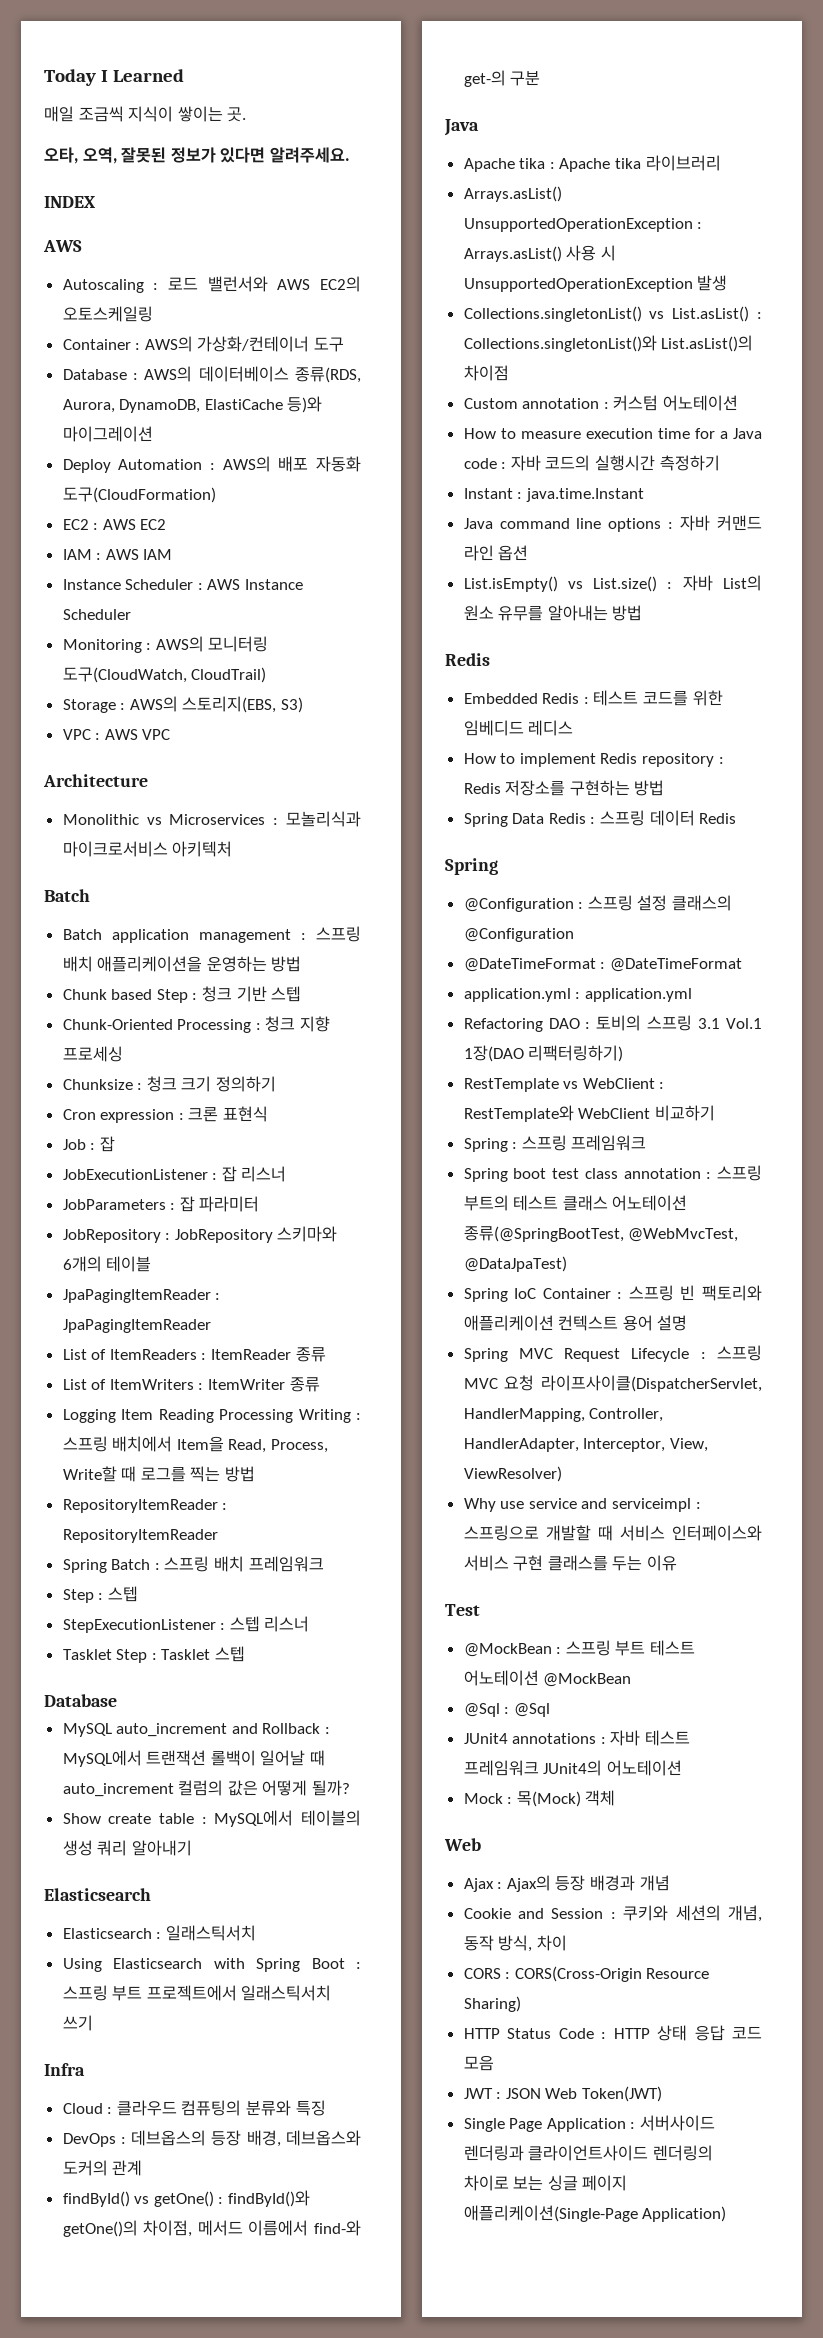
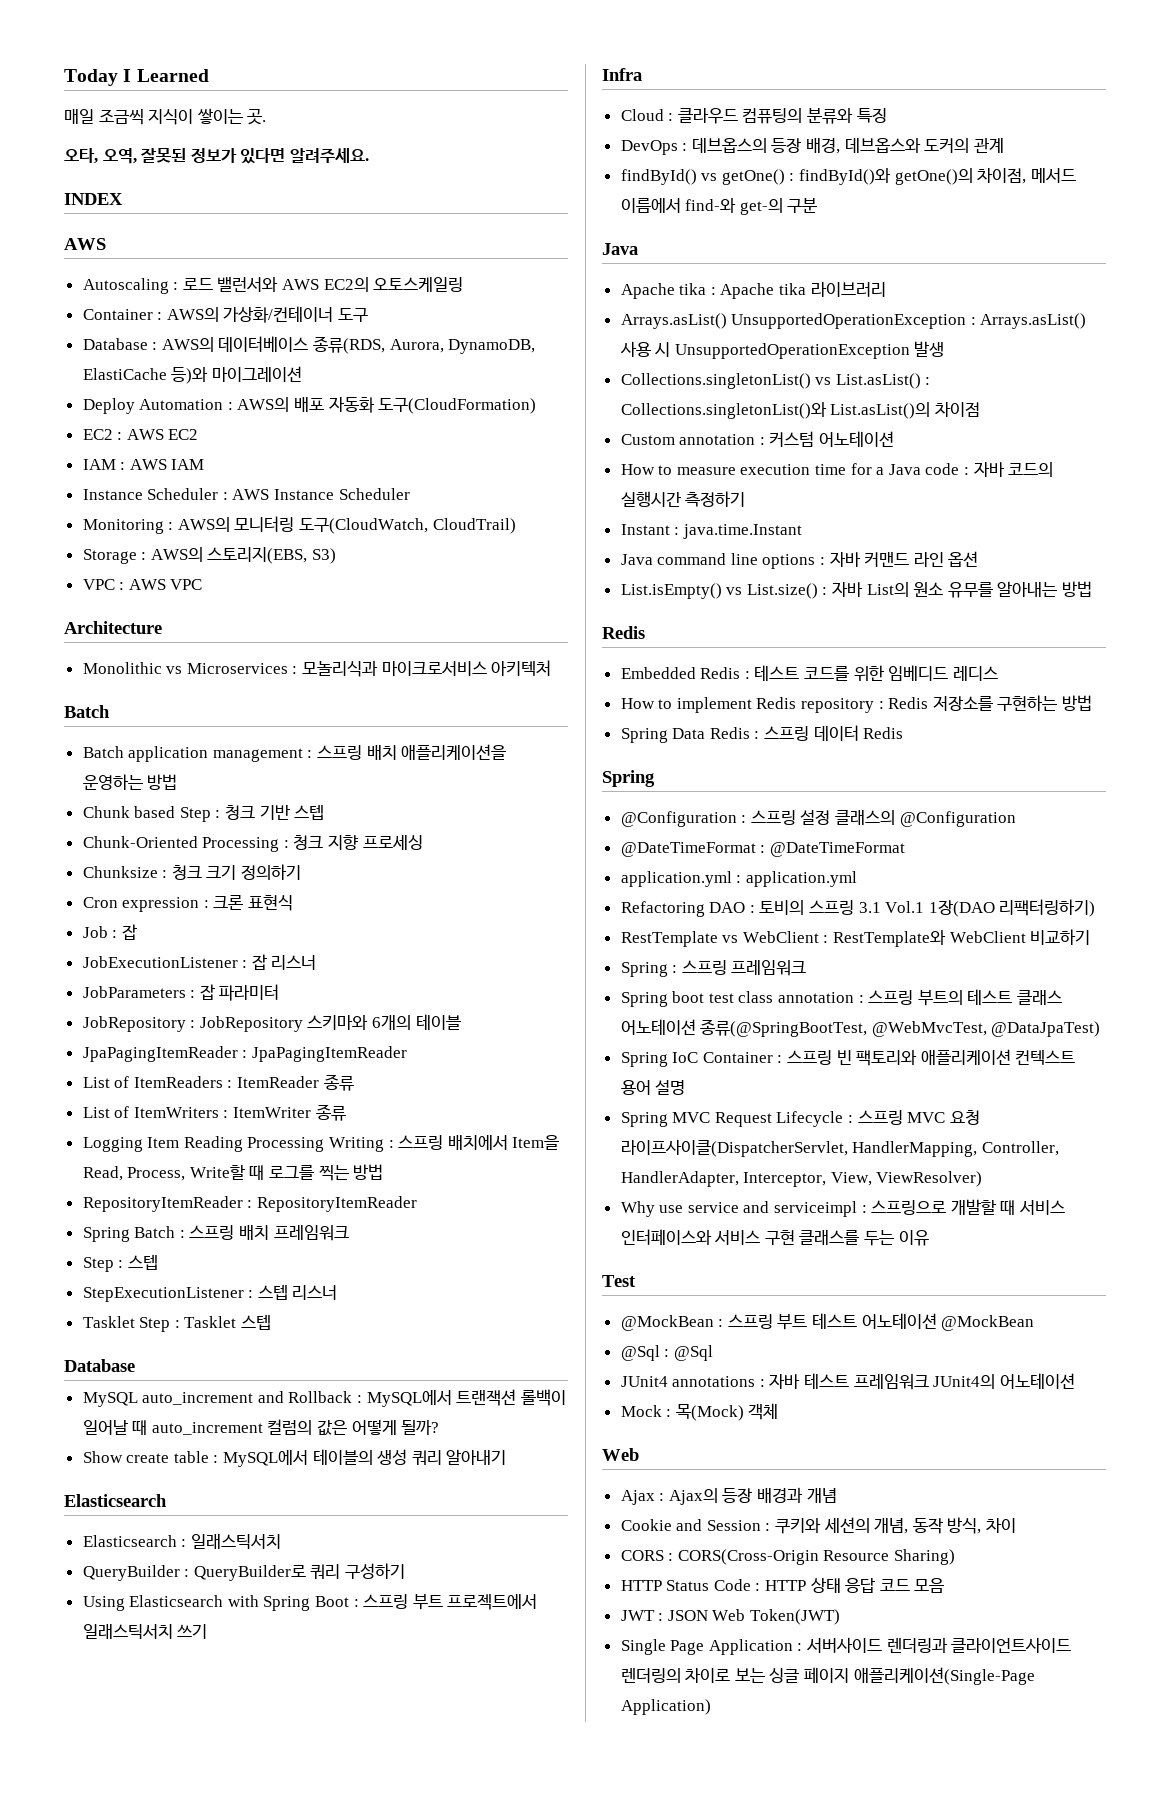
+ QueryBuilder : QueryBuilder로 쿼리 구성하기

